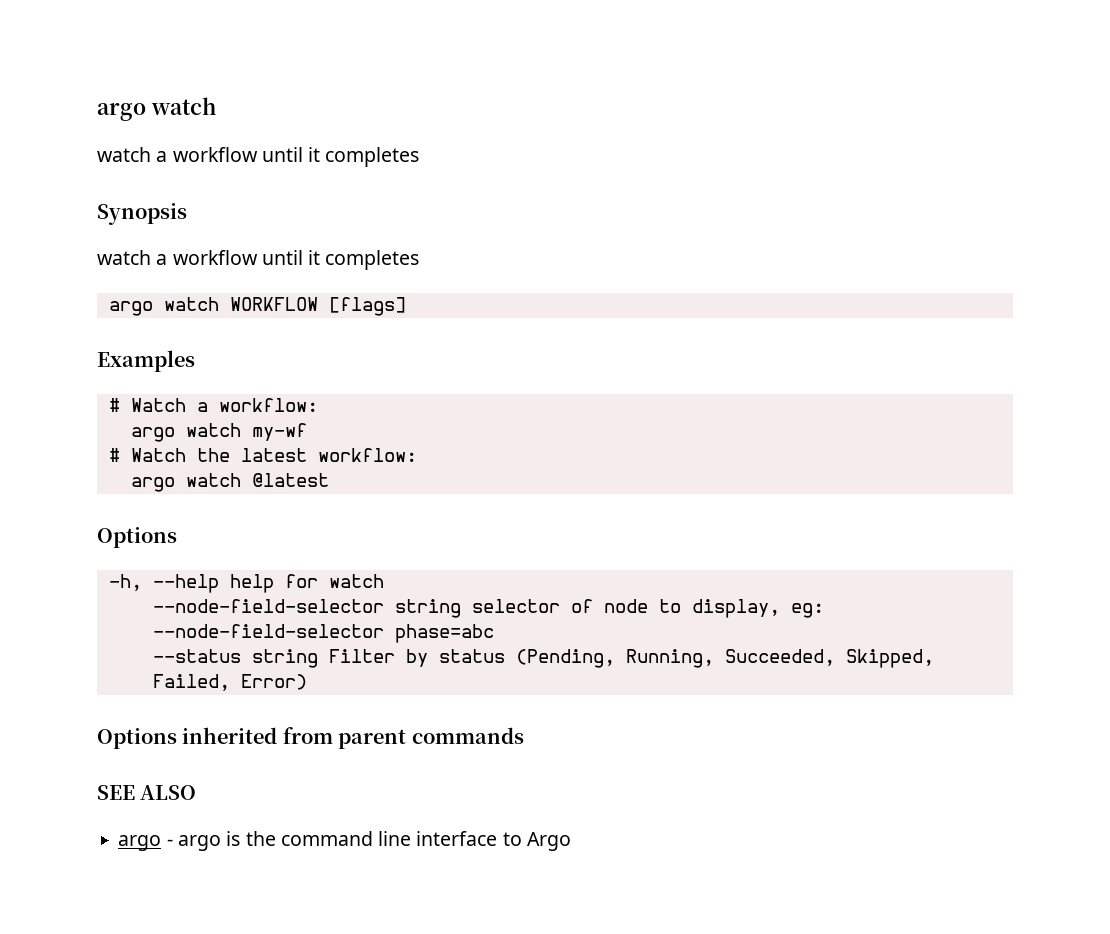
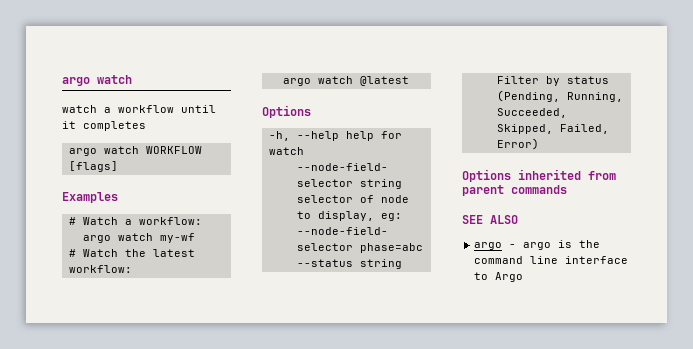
- Synopsis
- watch a workflow until it completes

